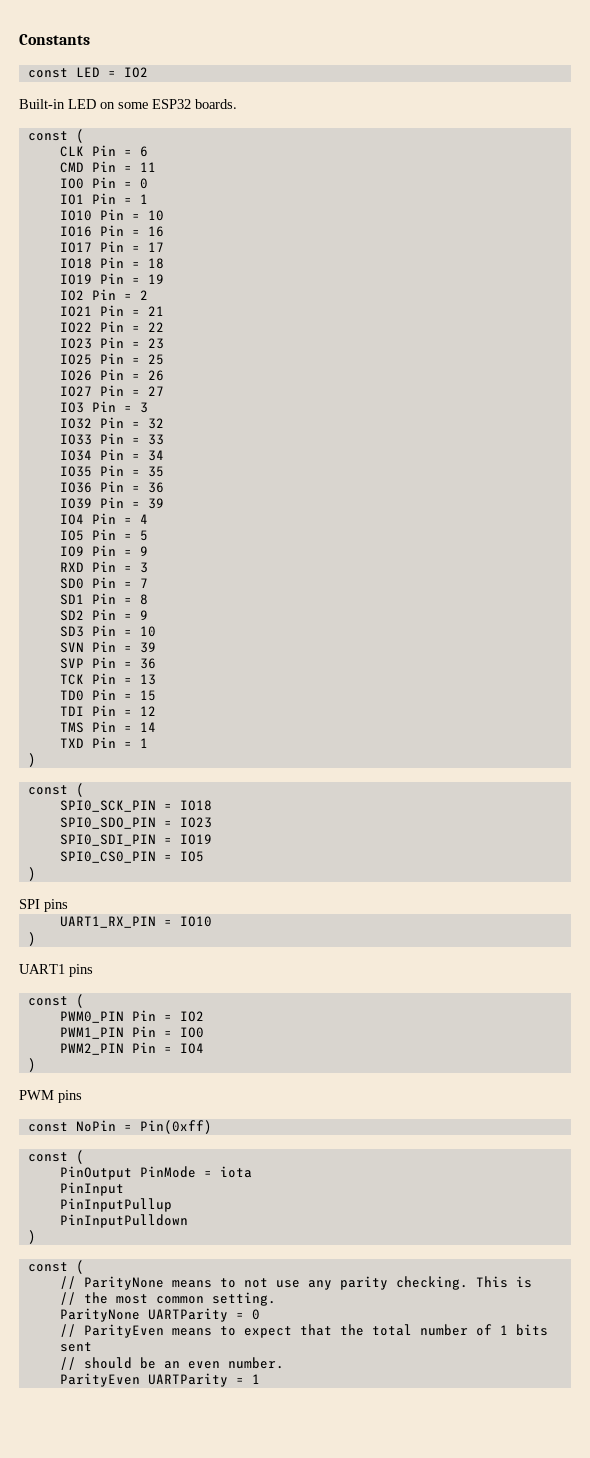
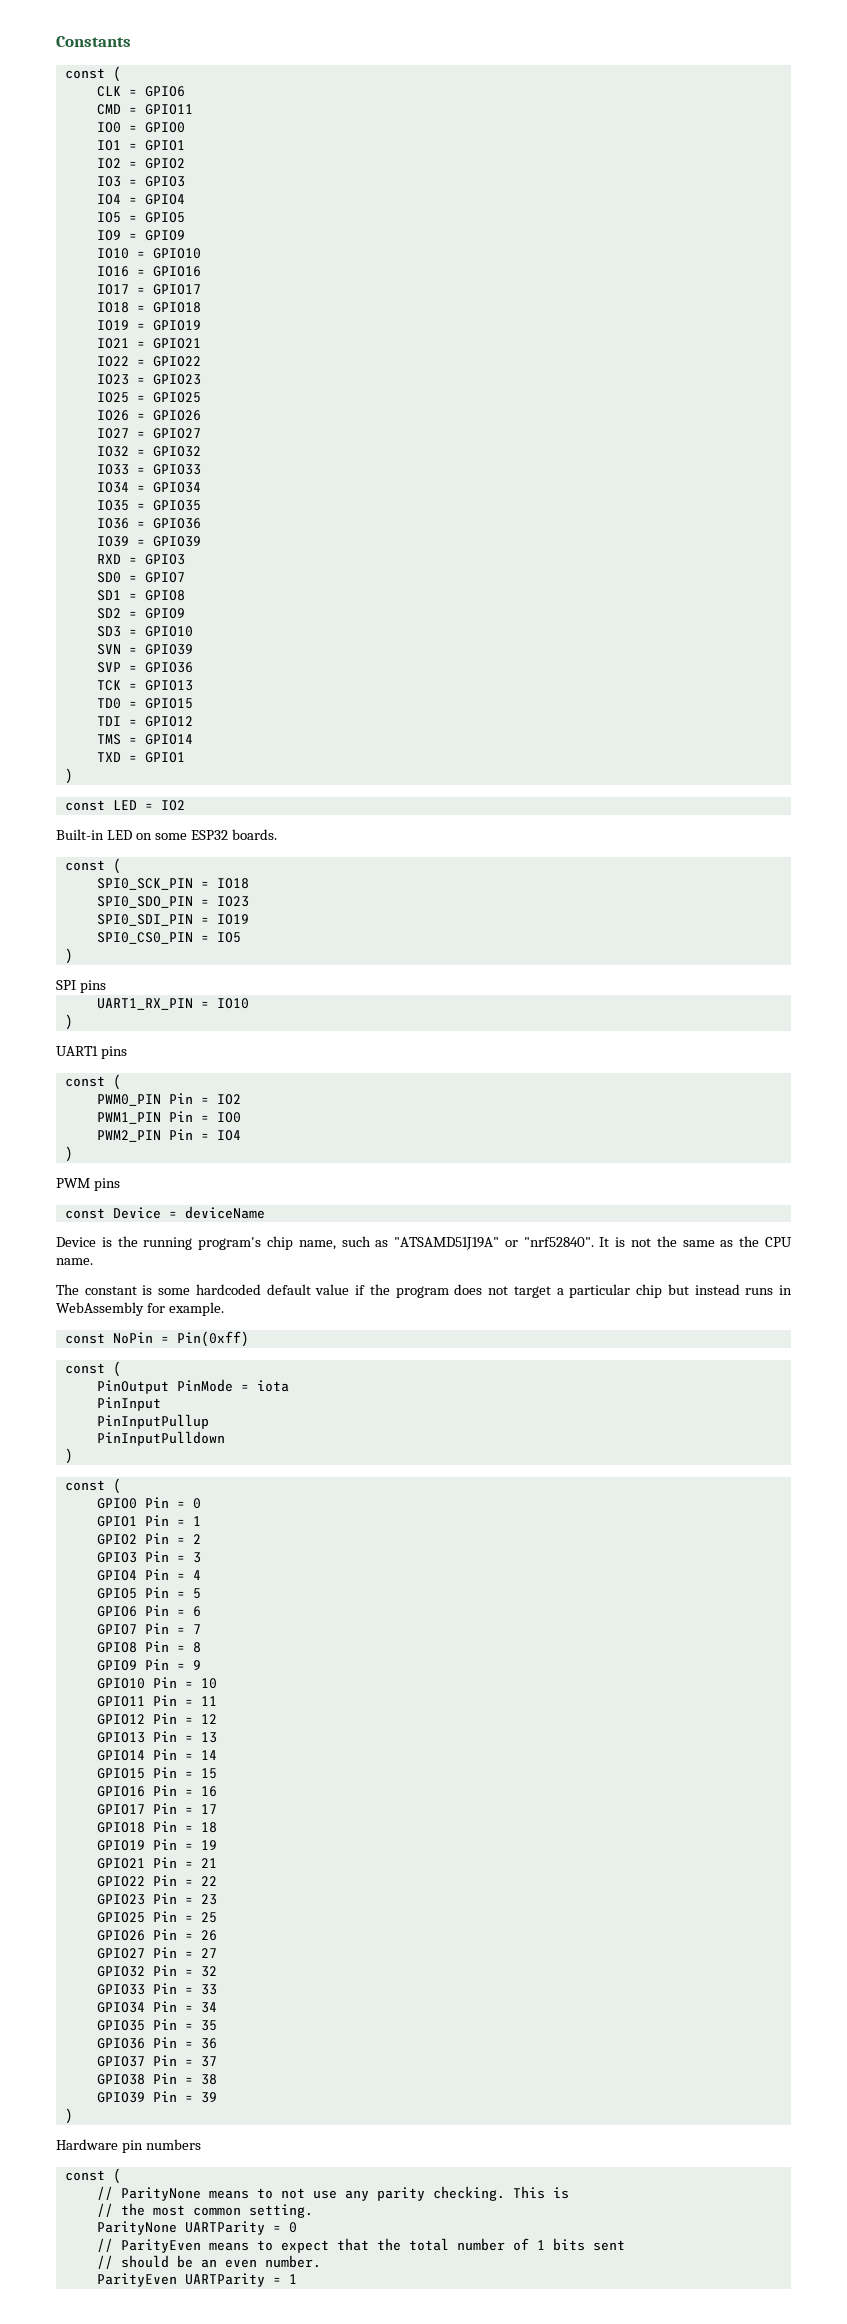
  Constants
+ const (
+ CLK = GPIO6
+ CMD = GPIO11
+ IO0 = GPIO0
+ IO1 = GPIO1
+ IO2 = GPIO2
+ IO3 = GPIO3
+ IO4 = GPIO4
+ IO5 = GPIO5
+ IO9 = GPIO9
+ IO10 = GPIO10
+ IO16 = GPIO16
+ IO17 = GPIO17
+ IO18 = GPIO18
+ IO19 = GPIO19
+ IO21 = GPIO21
+ IO22 = GPIO22
+ IO23 = GPIO23
+ IO25 = GPIO25
+ IO26 = GPIO26
+ IO27 = GPIO27
+ IO32 = GPIO32
+ IO33 = GPIO33
+ IO34 = GPIO34
+ IO35 = GPIO35
+ IO36 = GPIO36
+ IO39 = GPIO39
+ RXD = GPIO3
+ SD0 = GPIO7
+ SD1 = GPIO8
+ SD2 = GPIO9
+ SD3 = GPIO10
+ SVN = GPIO39
+ SVP = GPIO36
+ TCK = GPIO13
+ TD0 = GPIO15
+ TDI = GPIO12
+ TMS = GPIO14
+ TXD = GPIO1
+ )
- CLK Pin = 6
- CMD Pin = 11
- IO0 Pin = 0
- IO1 Pin = 1
- IO10 Pin = 10
- IO16 Pin = 16
- IO17 Pin = 17
- IO18 Pin = 18
- IO19 Pin = 19
- IO2 Pin = 2
- IO21 Pin = 21
- IO22 Pin = 22
- IO23 Pin = 23
- IO25 Pin = 25
- IO26 Pin = 26
- IO27 Pin = 27
- IO3 Pin = 3
- IO32 Pin = 32
- IO33 Pin = 33
- IO34 Pin = 34
- IO35 Pin = 35
- IO36 Pin = 36
- IO39 Pin = 39
- IO4 Pin = 4
- IO5 Pin = 5
- IO9 Pin = 9
- RXD Pin = 3
- SD0 Pin = 7
- SD1 Pin = 8
- SD2 Pin = 9
- SD3 Pin = 10
- SVN Pin = 39
- SVP Pin = 36
- TCK Pin = 13
- TD0 Pin = 15
- TDI Pin = 12
- TMS Pin = 14
- TXD Pin = 1
- )
- const (
+ const Device = deviceName
+ Device is the running program's chip name, such as "ATSAMD51J19A" or "nrf52840". It is not the same as the CPU name.
+ The constant is some hardcoded default value if the program does not target a particular chip but instead runs in WebAssembly for example.
+ GPIO0 Pin = 0
+ GPIO1 Pin = 1
+ GPIO2 Pin = 2
+ GPIO3 Pin = 3
+ GPIO4 Pin = 4
+ GPIO5 Pin = 5
+ GPIO6 Pin = 6
+ GPIO7 Pin = 7
+ GPIO8 Pin = 8
+ GPIO9 Pin = 9
+ GPIO10 Pin = 10
+ GPIO11 Pin = 11
+ GPIO12 Pin = 12
+ GPIO13 Pin = 13
+ GPIO14 Pin = 14
+ GPIO15 Pin = 15
+ GPIO16 Pin = 16
+ GPIO17 Pin = 17
+ GPIO18 Pin = 18
+ GPIO19 Pin = 19
+ GPIO21 Pin = 21
+ GPIO22 Pin = 22
+ GPIO23 Pin = 23
+ GPIO25 Pin = 25
+ GPIO26 Pin = 26
+ GPIO27 Pin = 27
+ GPIO32 Pin = 32
+ GPIO33 Pin = 33
+ GPIO34 Pin = 34
+ GPIO35 Pin = 35
+ GPIO36 Pin = 36
+ GPIO37 Pin = 37
+ GPIO38 Pin = 38
+ GPIO39 Pin = 39
+ )
+ Hardware pin numbers
+ const (

